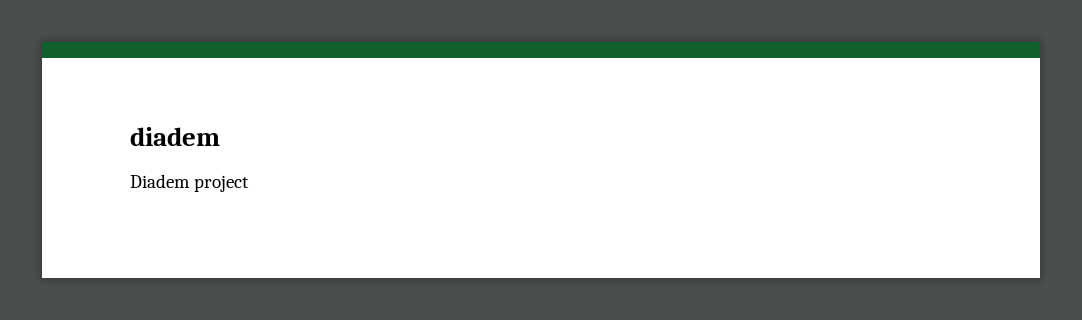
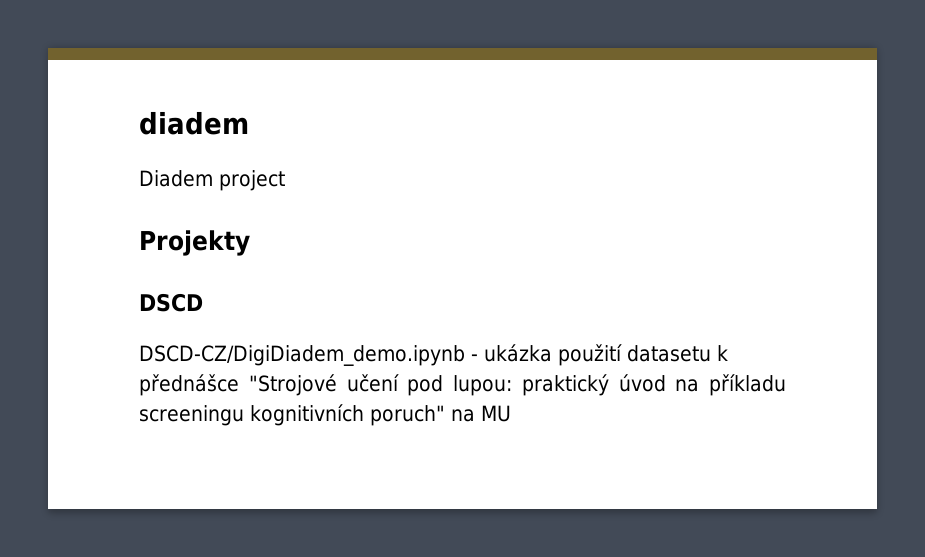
+ Projekty
+ DSCD
+ DSCD-CZ/DigiDiadem_demo.ipynb - ukázka použití datasetu k přednášce "Strojové učení pod lupou: praktický úvod na příkladu screeningu kognitivních poruch" na MU

